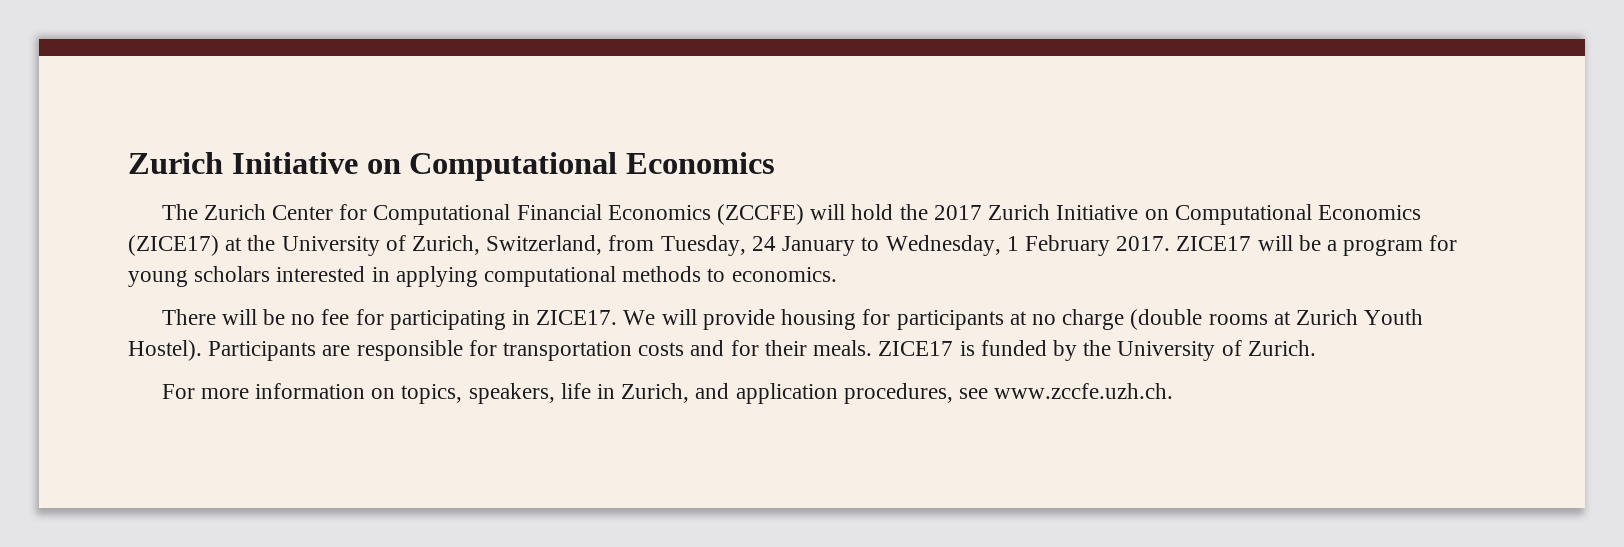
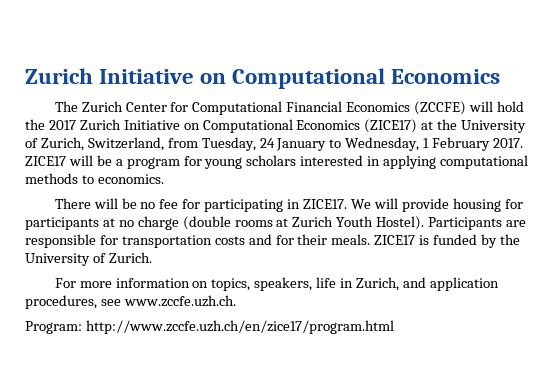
+ Program: http://www.zccfe.uzh.ch/en/zice17/program.html

